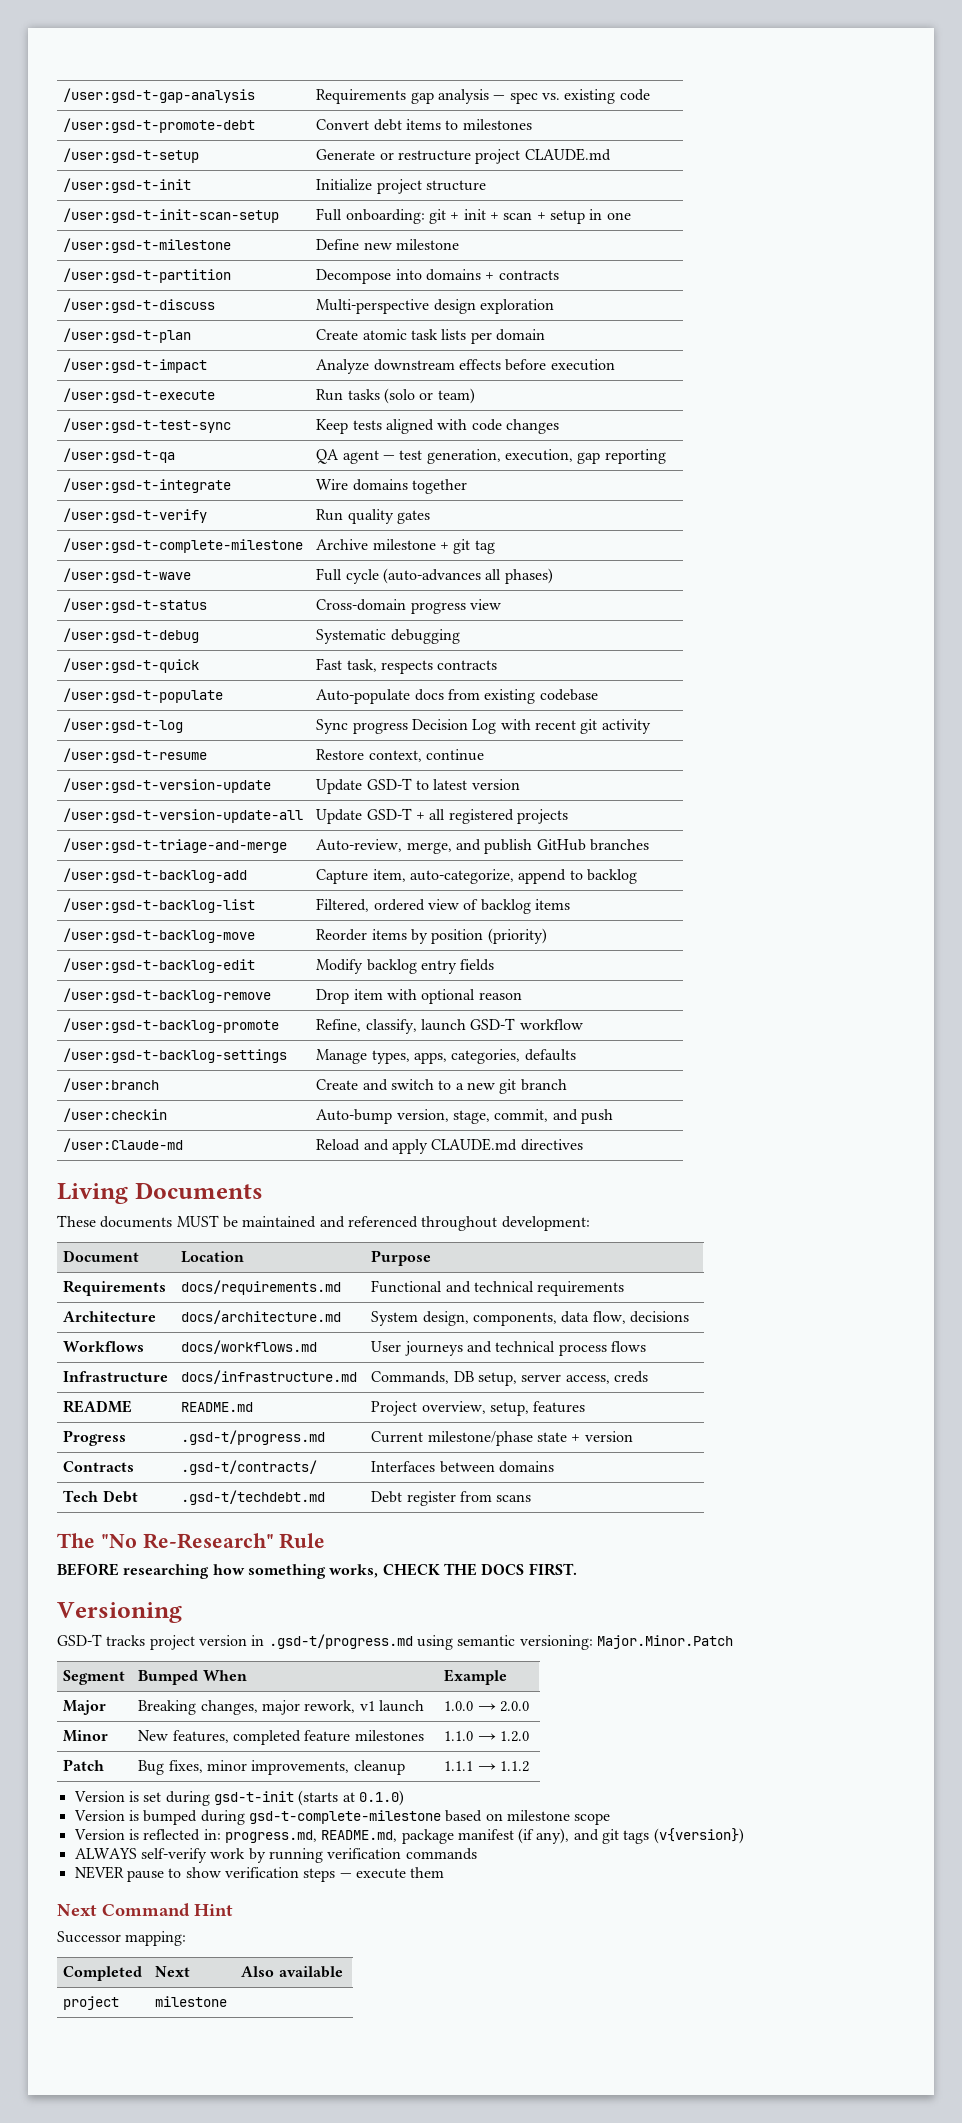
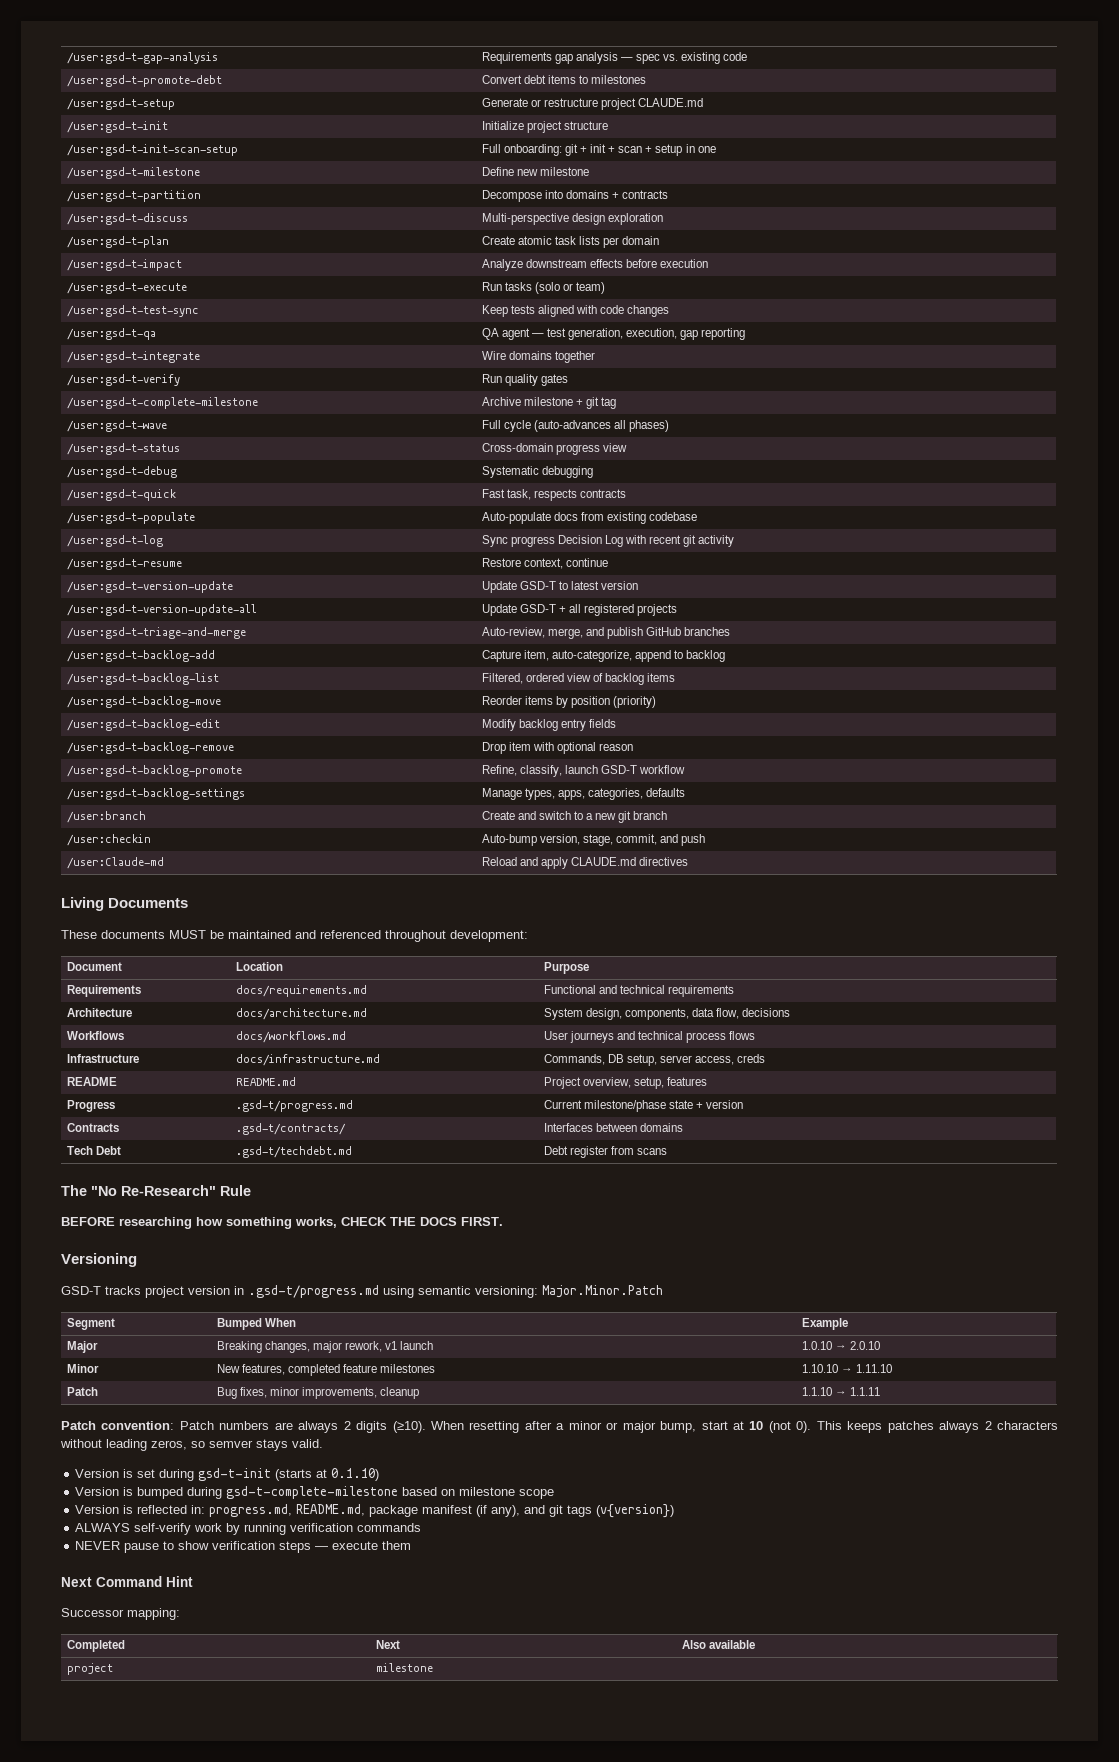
- Major | Breaking changes, major rework, v1 launch | 1.0.0 → 2.0.0
+ Major | Breaking changes, major rework, v1 launch | 1.0.10 → 2.0.10
- Minor | New features, completed feature milestones | 1.1.0 → 1.2.0
+ Minor | New features, completed feature milestones | 1.10.10 → 1.11.10
- Patch | Bug fixes, minor improvements, cleanup | 1.1.1 → 1.1.2
+ Patch | Bug fixes, minor improvements, cleanup | 1.1.10 → 1.1.11
+ Patch convention: Patch numbers are always 2 digits (≥10). When resetting after a minor or major bump, start at 10 (not 0). This keeps patches always 2 characters without leading zeros, so semver stays valid.
- Version is set during gsd-t-init (starts at 0.1.0)
+ Version is set during gsd-t-init (starts at 0.1.10)

